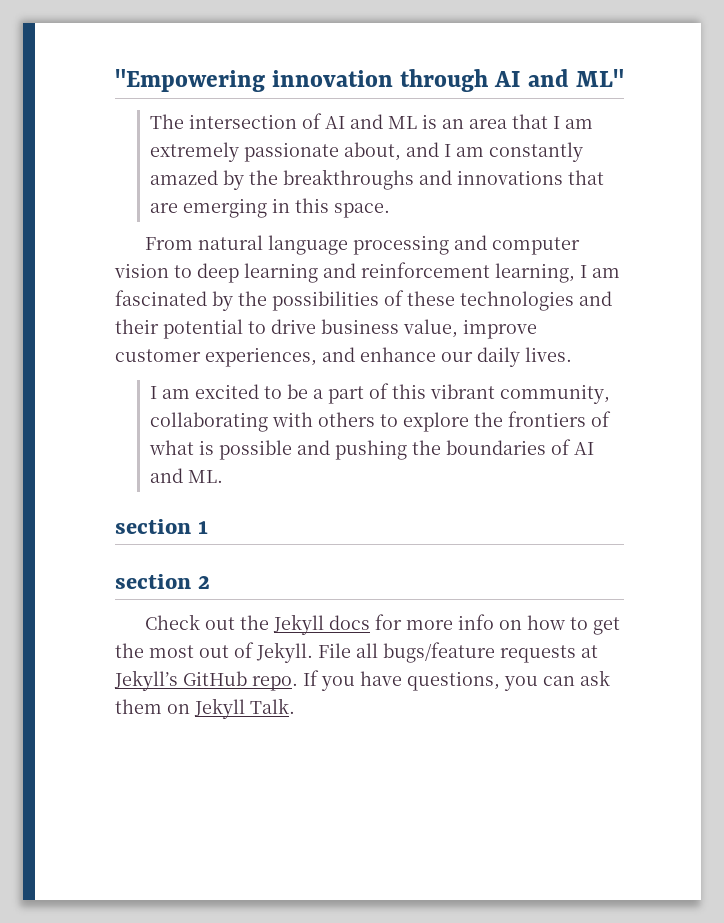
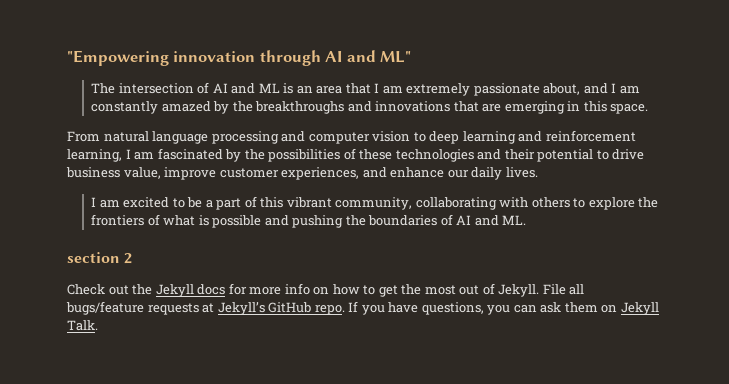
- section 1

